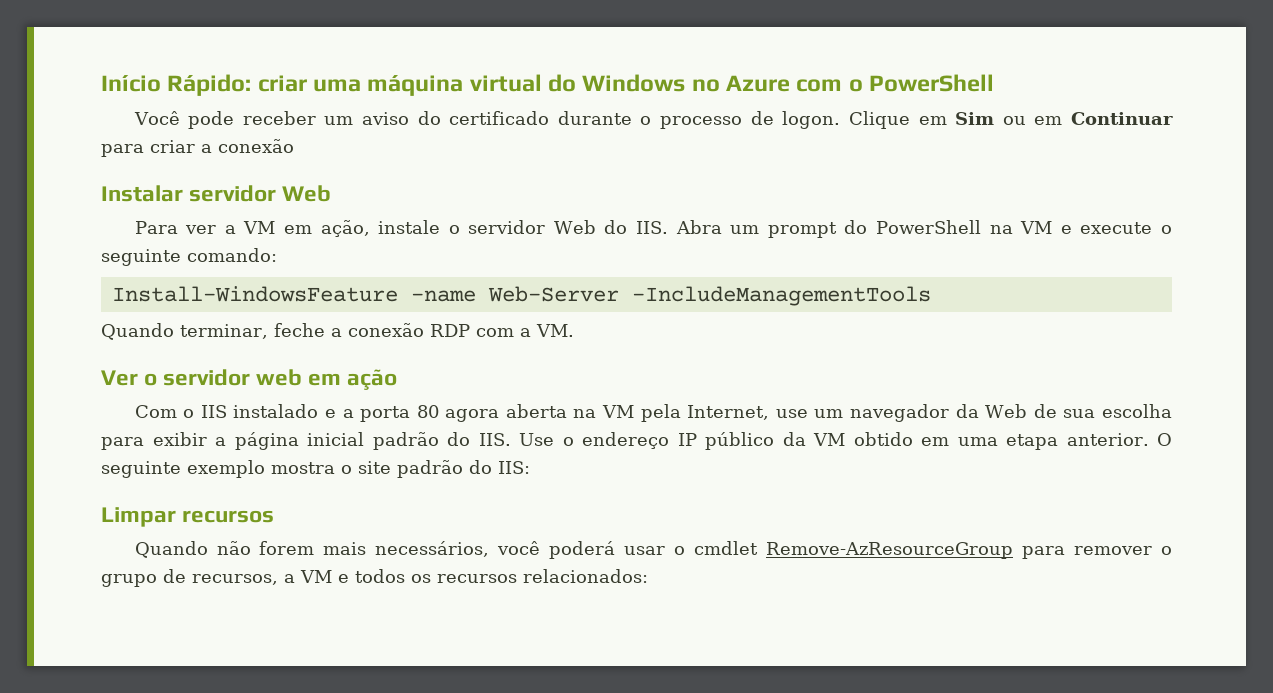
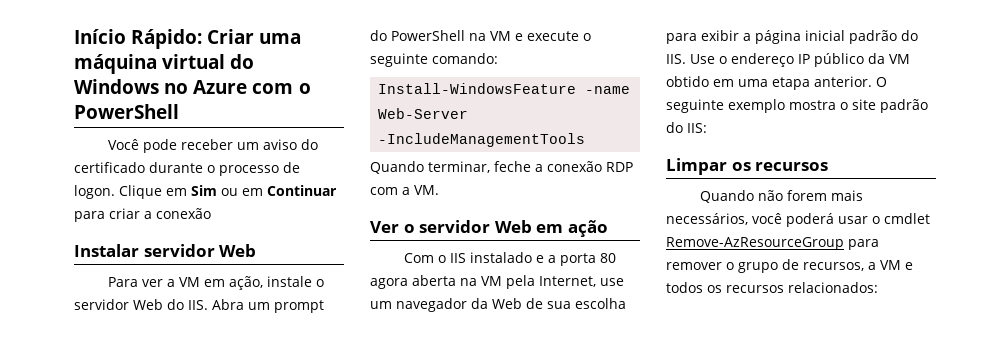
- Início Rápido: criar uma máquina virtual do Windows no Azure com o PowerShell
+ Início Rápido: Criar uma máquina virtual do Windows no Azure com o PowerShell
- Ver o servidor web em ação
+ Ver o servidor Web em ação
- Limpar recursos
+ Limpar os recursos

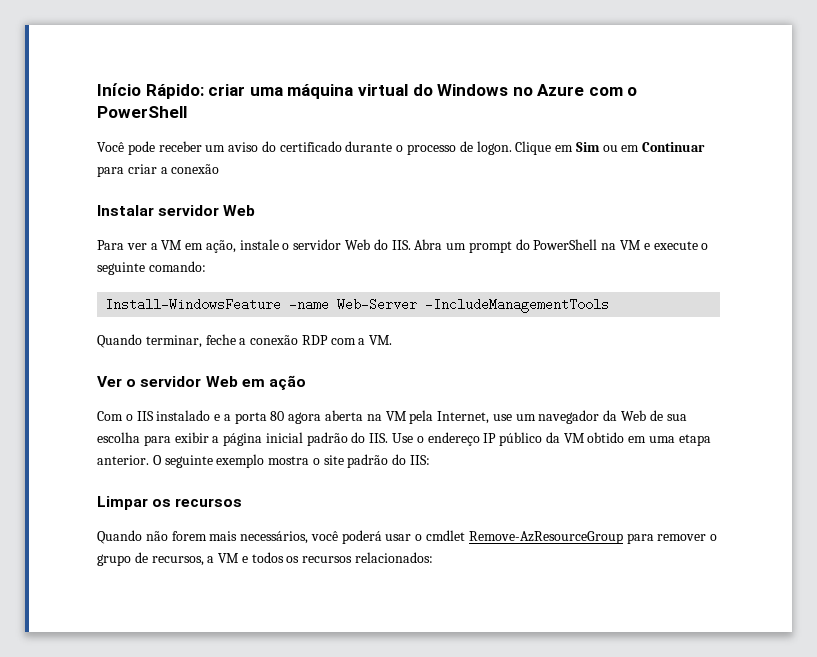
- Início Rápido: Criar uma máquina virtual do Windows no Azure com o PowerShell
+ Início Rápido: criar uma máquina virtual do Windows no Azure com o PowerShell

